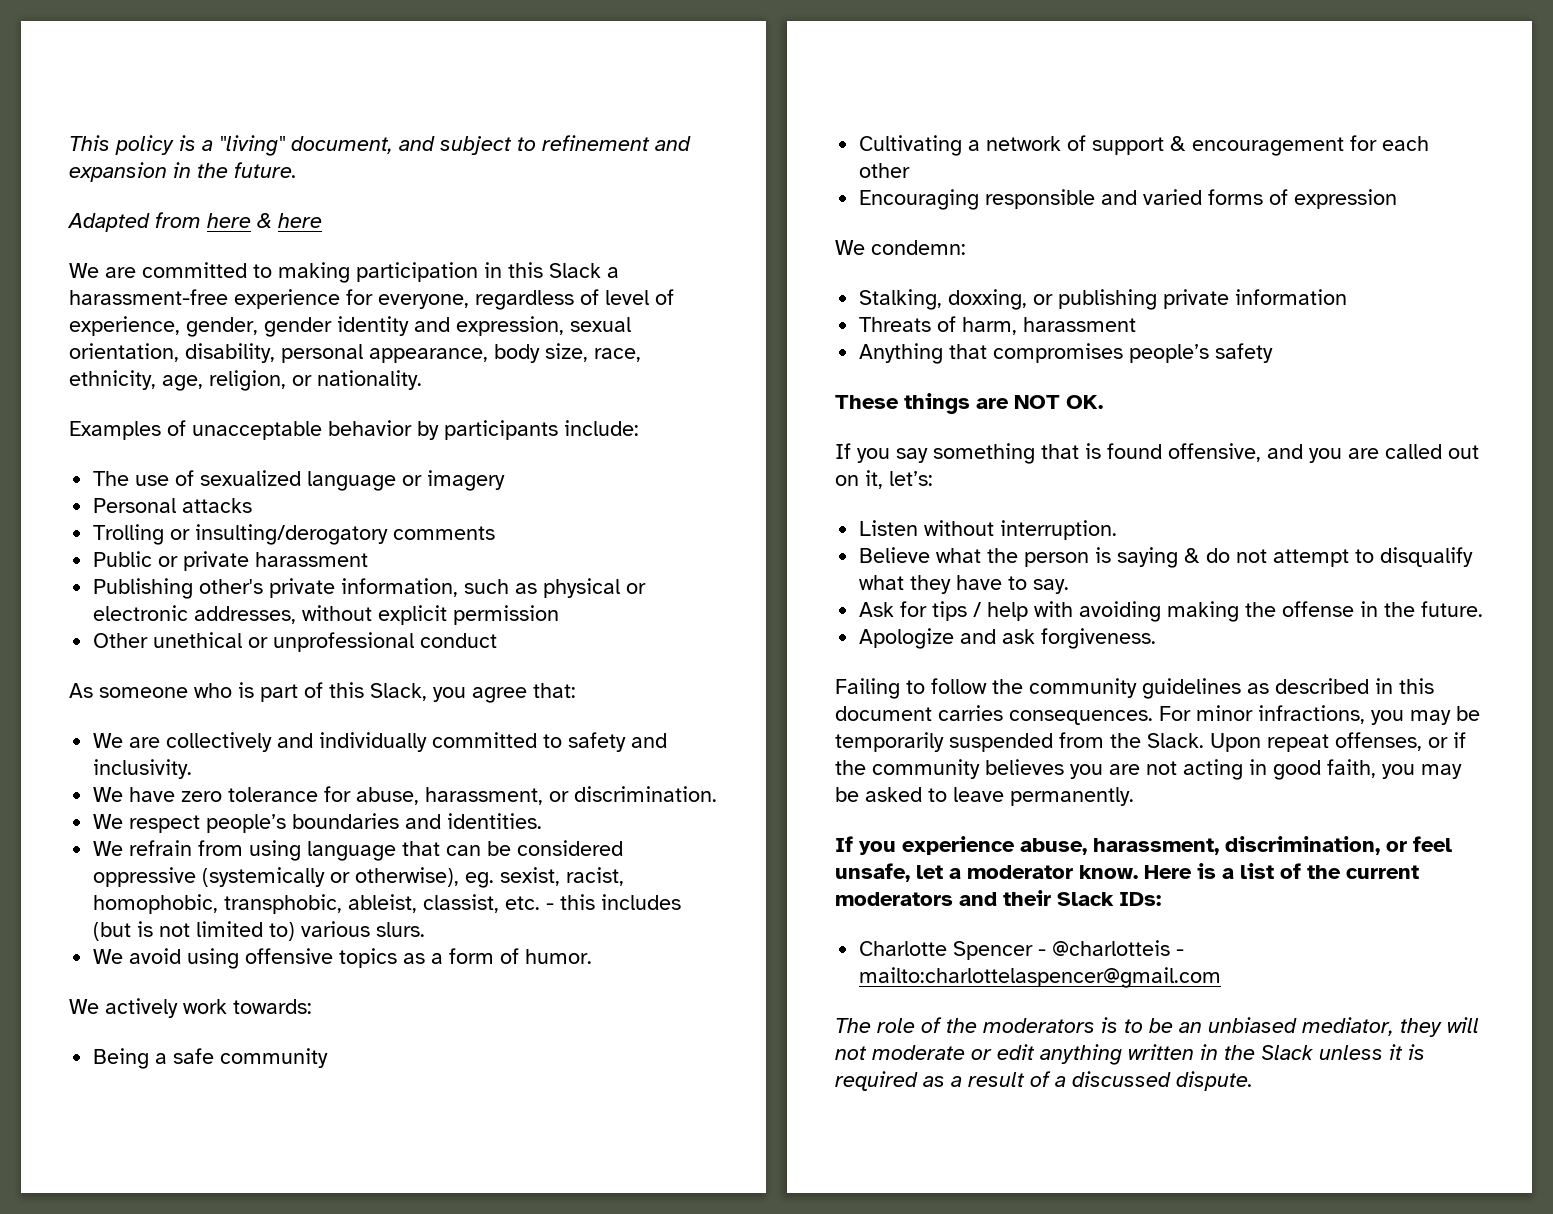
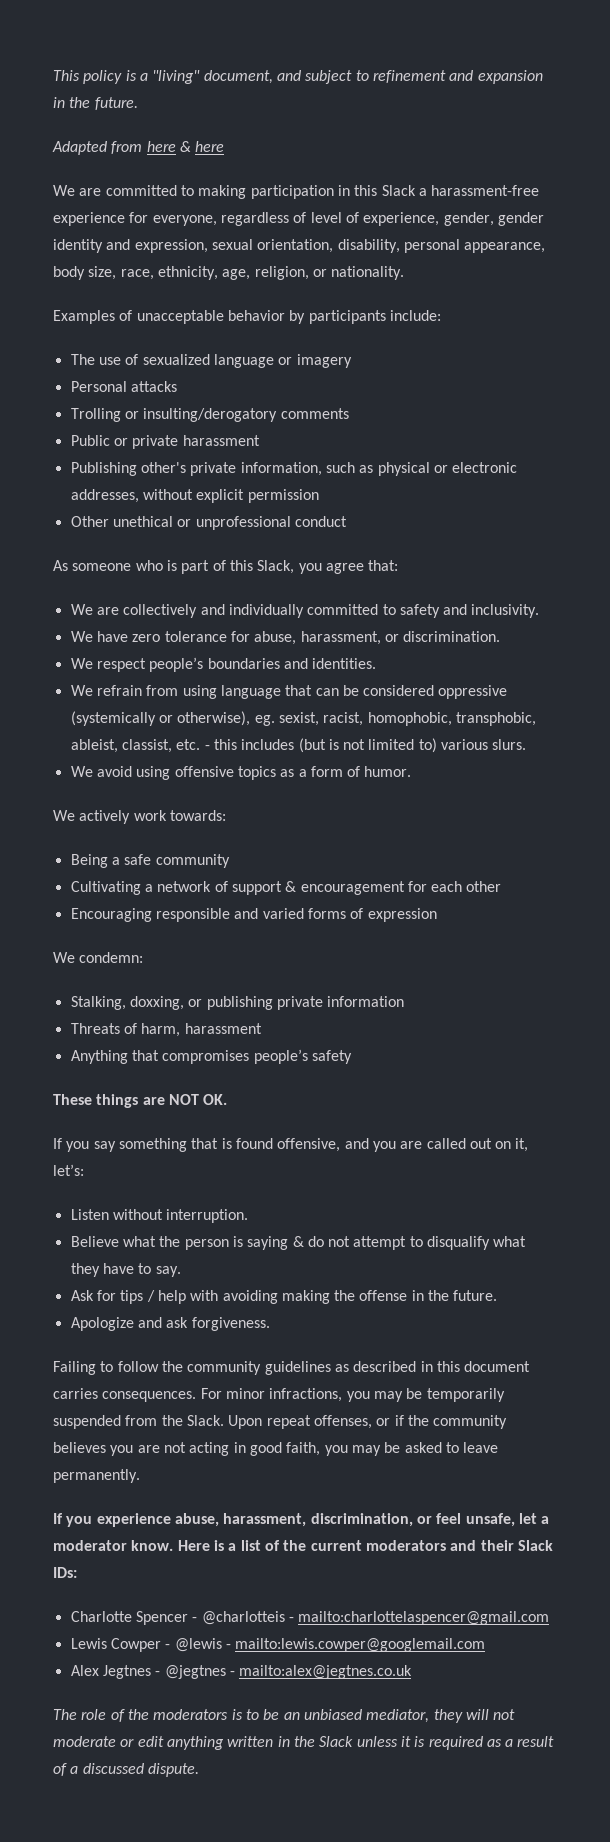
+ Lewis Cowper - @lewis - mailto:lewis.cowper@googlemail.com
+ Alex Jegtnes - @jegtnes - mailto:alex@jegtnes.co.uk

